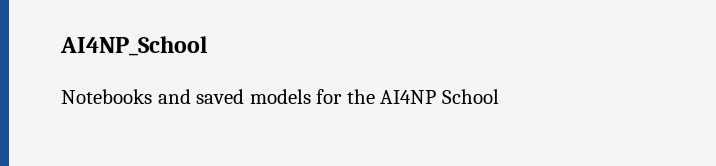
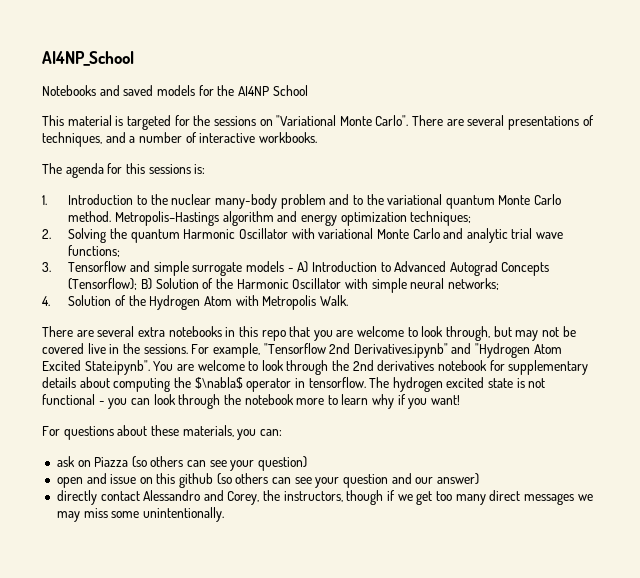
+ This material is targeted for the sessions on "Variational Monte Carlo". There are several presentations of techniques, and a number of interactive workbooks.
+ The agenda for this sessions is:
+ 1. Introduction to the nuclear many-body problem and to the variational quantum Monte Carlo method. Metropolis–Hastings algorithm and energy optimization techniques;
+ 2. Solving the quantum Harmonic Oscillator with variational Monte Carlo and analytic trial wave functions;
+ 3. Tensorflow and simple surrogate models - A) Introduction to Advanced Autograd Concepts (Tensorflow); B) Solution of the Harmonic Oscillator with simple neural networks;
+ 4. Solution of the Hydrogen Atom with Metropolis Walk.
+ There are several extra notebooks in this repo that you are welcome to look through, but may not be covered live in the sessions. For example, "Tensorflow 2nd Derivatives.ipynb" and "Hydrogen Atom Excited State.ipynb". You are welcome to look through the 2nd derivatives notebook for supplementary details about computing the $\nabla$ operator in tensorflow. The hydrogen excited state is not functional - you can look through the notebook more to learn why if you want!
+ For questions about these materials, you can:
+ ask on Piazza (so others can see your question)
+ open and issue on this github (so others can see your question and our answer)
+ directly contact Alessandro and Corey, the instructors, though if we get too many direct messages we may miss some unintentionally.

